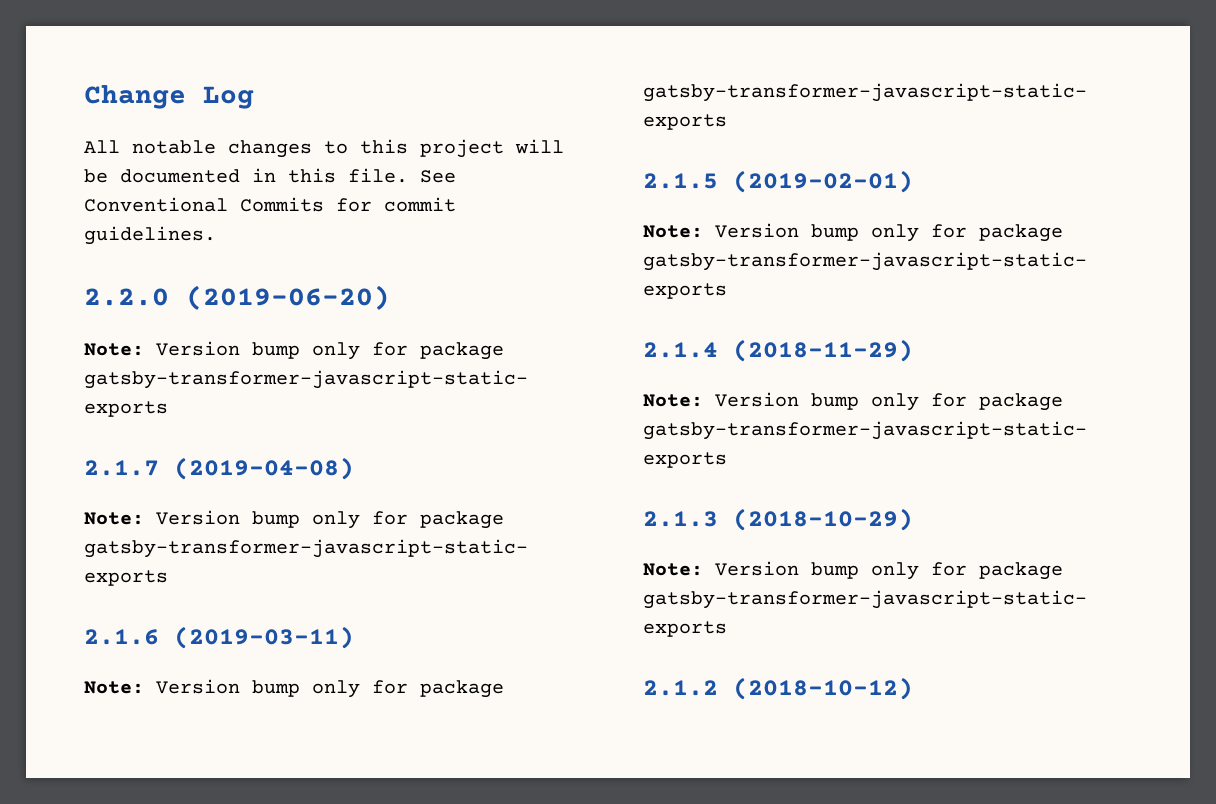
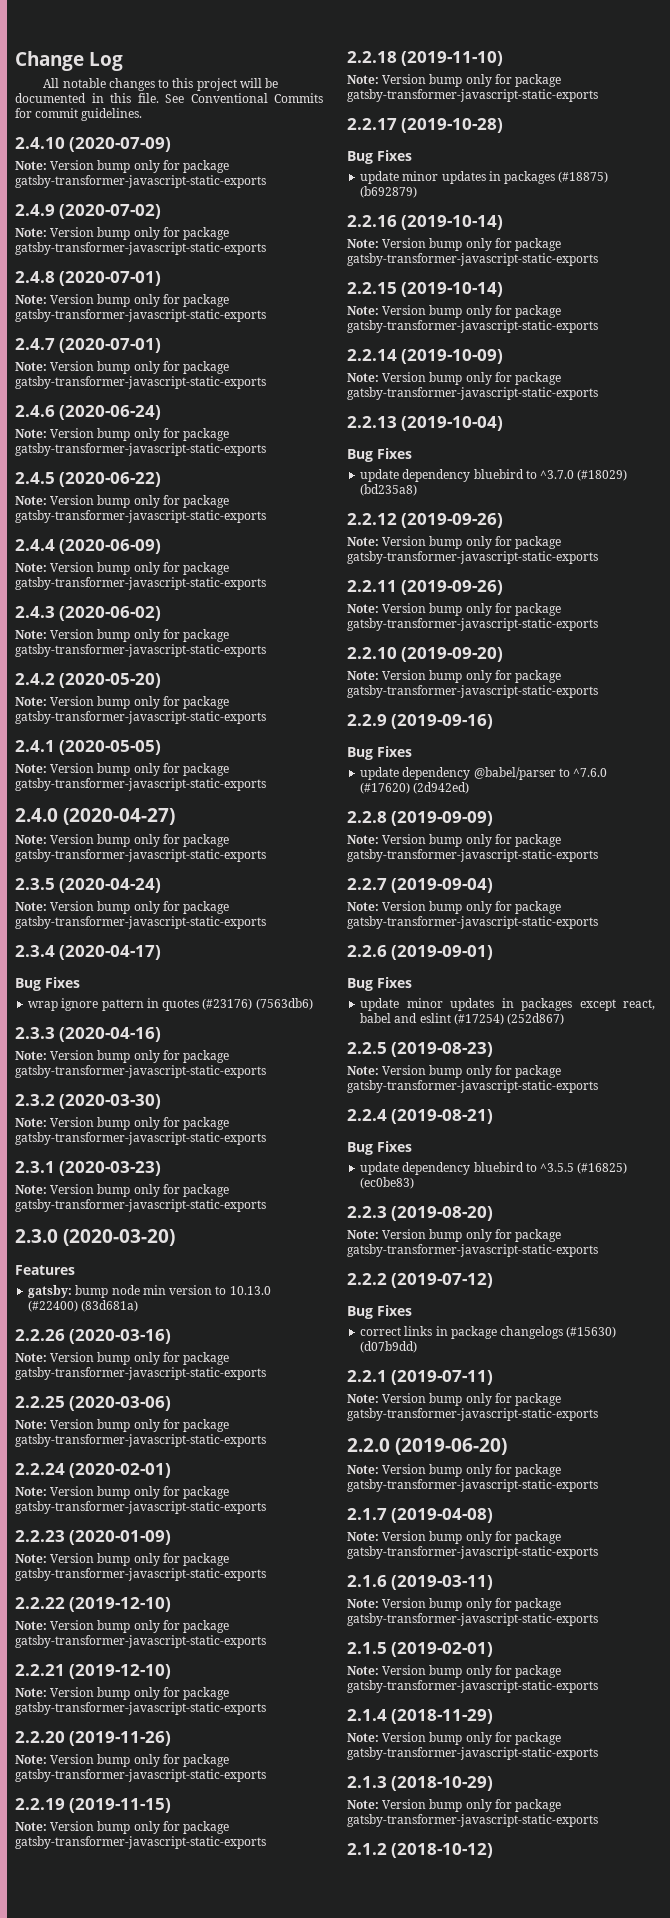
+ 2.4.10 (2020-07-09)
+ Note: Version bump only for package gatsby-transformer-javascript-static-exports
+ 2.4.9 (2020-07-02)
+ Note: Version bump only for package gatsby-transformer-javascript-static-exports
+ 2.4.8 (2020-07-01)
+ Note: Version bump only for package gatsby-transformer-javascript-static-exports
+ 2.4.7 (2020-07-01)
+ Note: Version bump only for package gatsby-transformer-javascript-static-exports
+ 2.4.6 (2020-06-24)
+ Note: Version bump only for package gatsby-transformer-javascript-static-exports
+ 2.4.5 (2020-06-22)
+ Note: Version bump only for package gatsby-transformer-javascript-static-exports
+ 2.4.4 (2020-06-09)
+ Note: Version bump only for package gatsby-transformer-javascript-static-exports
+ 2.4.3 (2020-06-02)
+ Note: Version bump only for package gatsby-transformer-javascript-static-exports
+ 2.4.2 (2020-05-20)
+ Note: Version bump only for package gatsby-transformer-javascript-static-exports
+ 2.4.1 (2020-05-05)
+ Note: Version bump only for package gatsby-transformer-javascript-static-exports
+ 2.4.0 (2020-04-27)
+ Note: Version bump only for package gatsby-transformer-javascript-static-exports
+ 2.3.5 (2020-04-24)
+ Note: Version bump only for package gatsby-transformer-javascript-static-exports
+ 2.3.4 (2020-04-17)
+ Bug Fixes
+ wrap ignore pattern in quotes (#23176) (7563db6)
+ 2.3.3 (2020-04-16)
+ Note: Version bump only for package gatsby-transformer-javascript-static-exports
+ 2.3.2 (2020-03-30)
+ Note: Version bump only for package gatsby-transformer-javascript-static-exports
+ 2.3.1 (2020-03-23)
+ Note: Version bump only for package gatsby-transformer-javascript-static-exports
+ 2.3.0 (2020-03-20)
+ Features
+ gatsby: bump node min version to 10.13.0 (#22400) (83d681a)
+ 2.2.26 (2020-03-16)
+ Note: Version bump only for package gatsby-transformer-javascript-static-exports
+ 2.2.25 (2020-03-06)
+ Note: Version bump only for package gatsby-transformer-javascript-static-exports
+ 2.2.24 (2020-02-01)
+ Note: Version bump only for package gatsby-transformer-javascript-static-exports
+ 2.2.23 (2020-01-09)
+ Note: Version bump only for package gatsby-transformer-javascript-static-exports
+ 2.2.22 (2019-12-10)
+ Note: Version bump only for package gatsby-transformer-javascript-static-exports
+ 2.2.21 (2019-12-10)
+ Note: Version bump only for package gatsby-transformer-javascript-static-exports
+ 2.2.20 (2019-11-26)
+ Note: Version bump only for package gatsby-transformer-javascript-static-exports
+ 2.2.19 (2019-11-15)
+ Note: Version bump only for package gatsby-transformer-javascript-static-exports
+ 2.2.18 (2019-11-10)
+ Note: Version bump only for package gatsby-transformer-javascript-static-exports
+ 2.2.17 (2019-10-28)
+ Bug Fixes
+ update minor updates in packages (#18875) (b692879)
+ 2.2.16 (2019-10-14)
+ Note: Version bump only for package gatsby-transformer-javascript-static-exports
+ 2.2.15 (2019-10-14)
+ Note: Version bump only for package gatsby-transformer-javascript-static-exports
+ 2.2.14 (2019-10-09)
+ Note: Version bump only for package gatsby-transformer-javascript-static-exports
+ 2.2.13 (2019-10-04)
+ Bug Fixes
+ update dependency bluebird to ^3.7.0 (#18029) (bd235a8)
+ 2.2.12 (2019-09-26)
+ Note: Version bump only for package gatsby-transformer-javascript-static-exports
+ 2.2.11 (2019-09-26)
+ Note: Version bump only for package gatsby-transformer-javascript-static-exports
+ 2.2.10 (2019-09-20)
+ Note: Version bump only for package gatsby-transformer-javascript-static-exports
+ 2.2.9 (2019-09-16)
+ Bug Fixes
+ update dependency @babel/parser to ^7.6.0 (#17620) (2d942ed)
+ 2.2.8 (2019-09-09)
+ Note: Version bump only for package gatsby-transformer-javascript-static-exports
+ 2.2.7 (2019-09-04)
+ Note: Version bump only for package gatsby-transformer-javascript-static-exports
+ 2.2.6 (2019-09-01)
+ Bug Fixes
+ update minor updates in packages except react, babel and eslint (#17254) (252d867)
+ 2.2.5 (2019-08-23)
+ Note: Version bump only for package gatsby-transformer-javascript-static-exports
+ 2.2.4 (2019-08-21)
+ Bug Fixes
+ update dependency bluebird to ^3.5.5 (#16825) (ec0be83)
+ 2.2.3 (2019-08-20)
+ Note: Version bump only for package gatsby-transformer-javascript-static-exports
+ 2.2.2 (2019-07-12)
+ Bug Fixes
+ correct links in package changelogs (#15630) (d07b9dd)
+ 2.2.1 (2019-07-11)
+ Note: Version bump only for package gatsby-transformer-javascript-static-exports

